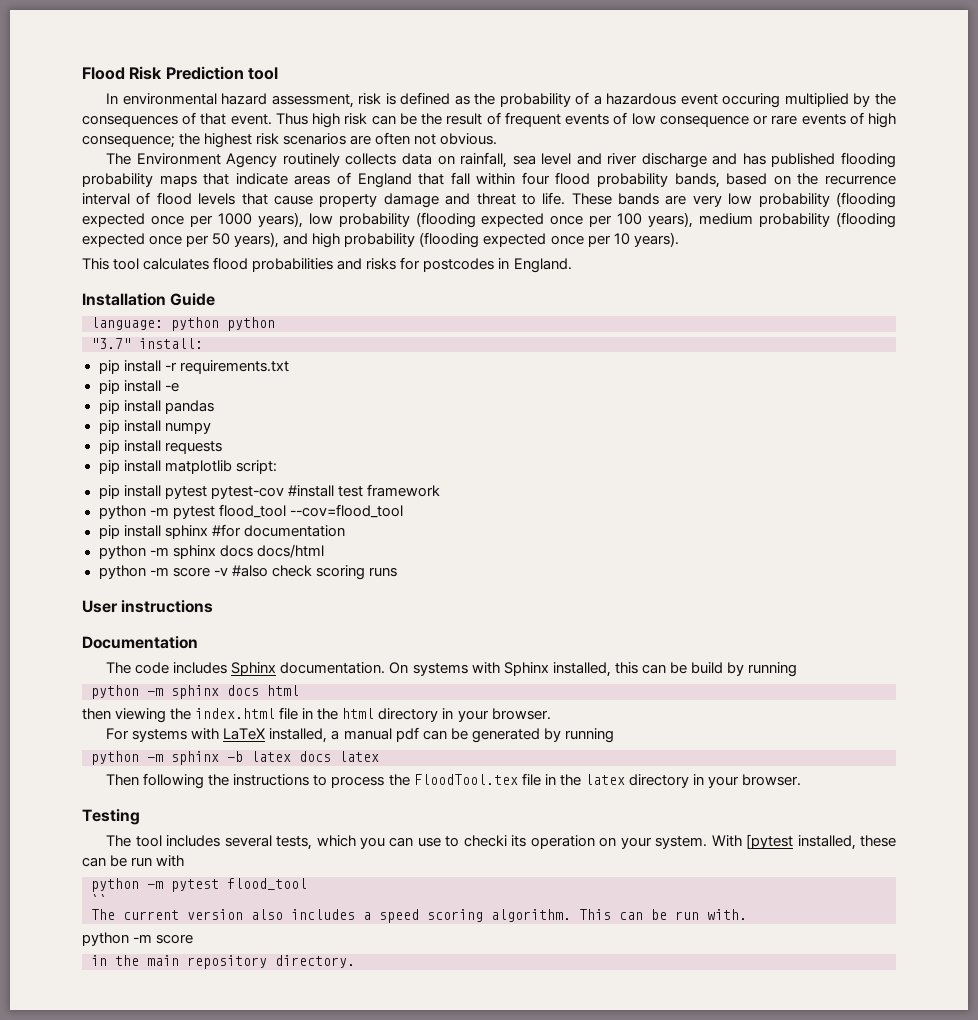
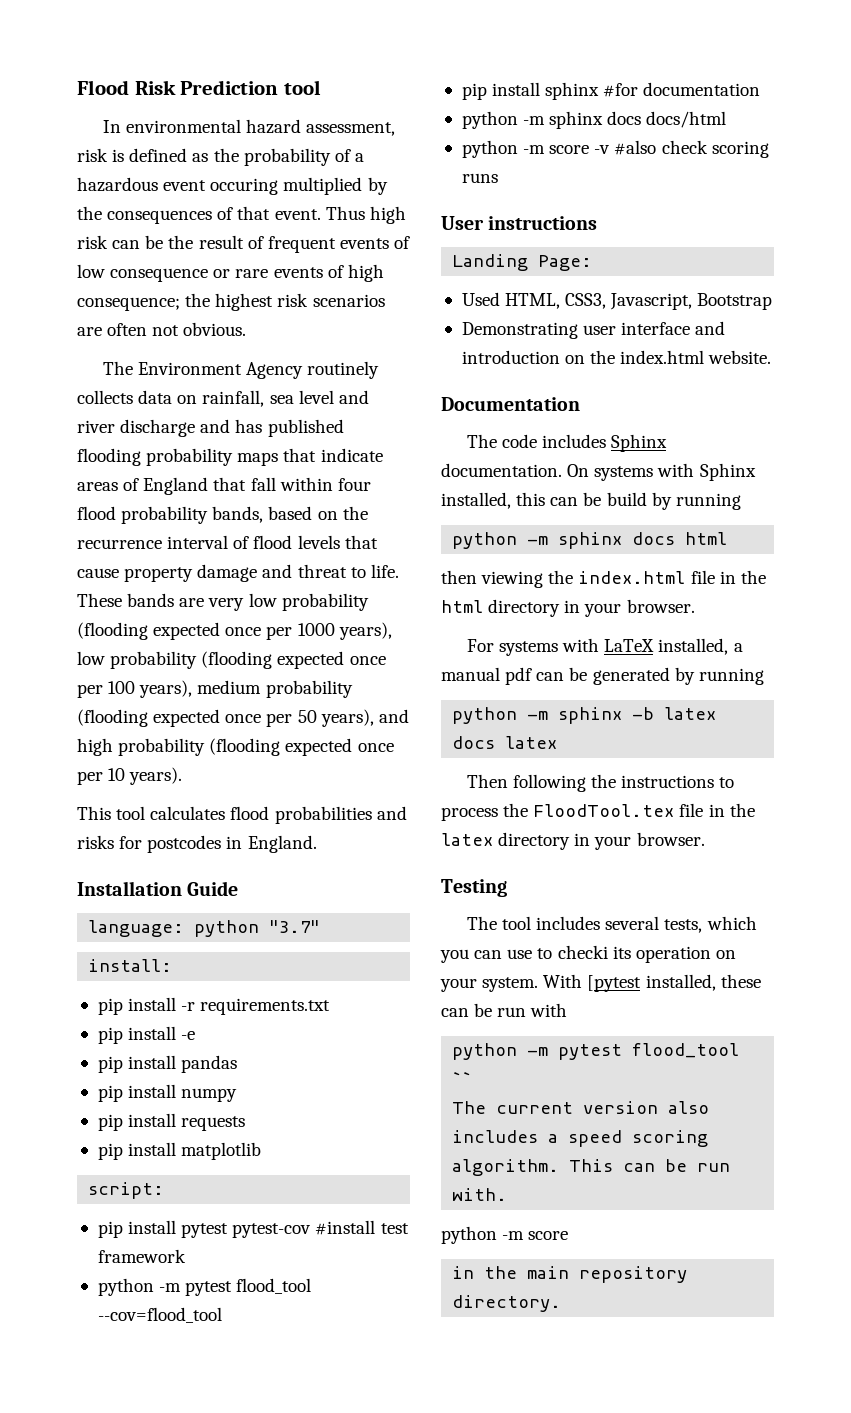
- language: python python
- "3.7" install:
+ language: python "3.7"
+ install:
- pip install matplotlib script:
+ pip install matplotlib
+ script:
+ Landing Page:
+ Used HTML, CSS3, Javascript, Bootstrap
+ Demonstrating user interface and introduction on the index.html website.

